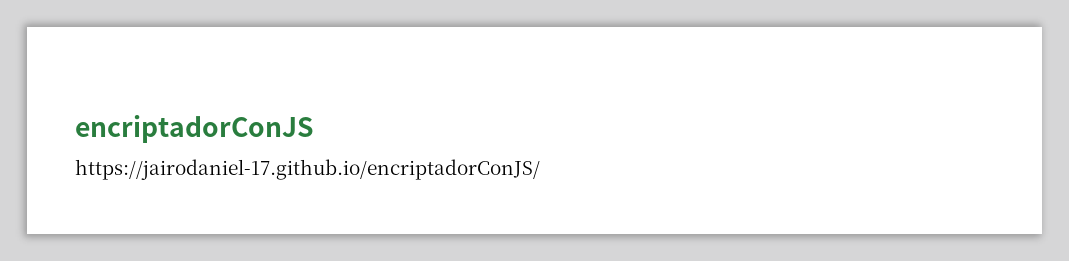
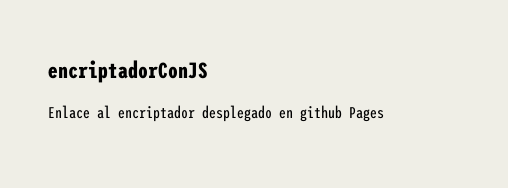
- https://jairodaniel-17.github.io/encriptadorConJS/
+ Enlace al encriptador desplegado en github Pages

